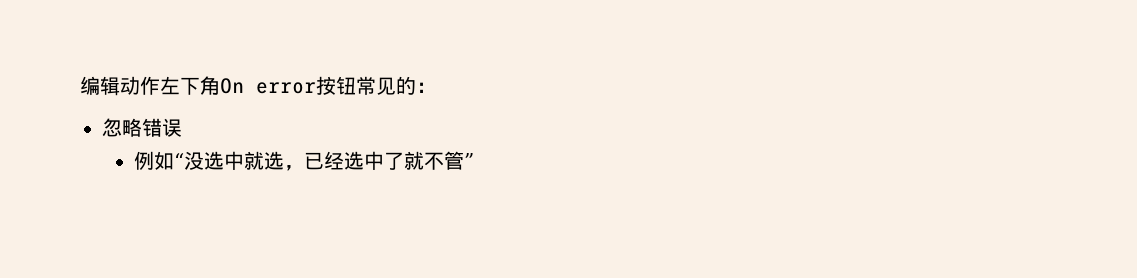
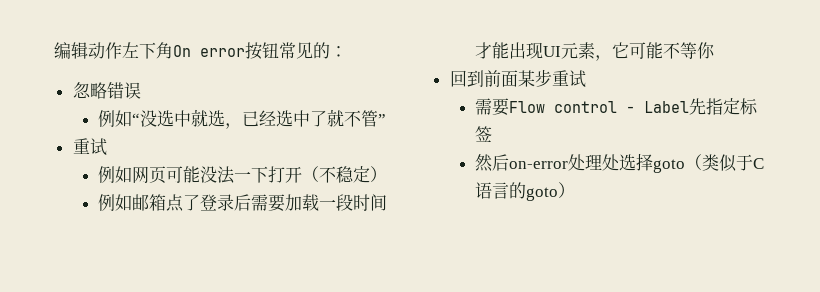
  例如“没选中就选，已经选中了就不管”
+ 重试
+ 例如网页可能没法一下打开（不稳定）
+ 例如邮箱点了登录后需要加载一段时间才能出现UI元素，它可能不等你
+ 回到前面某步重试
+ 需要Flow control - Label先指定标签
+ 然后on-error处理处选择goto（类似于C语言的goto）

